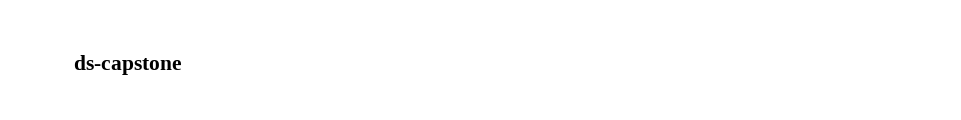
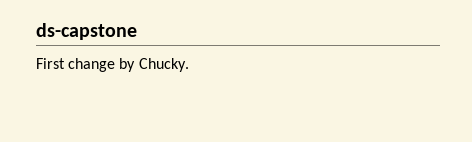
+ First change by Chucky.

